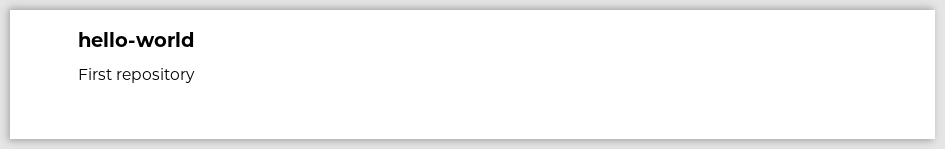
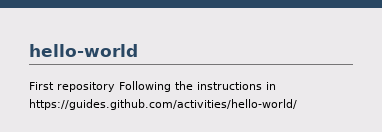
- First repository
+ First repository Following the instructions in https://guides.github.com/activities/hello-world/

